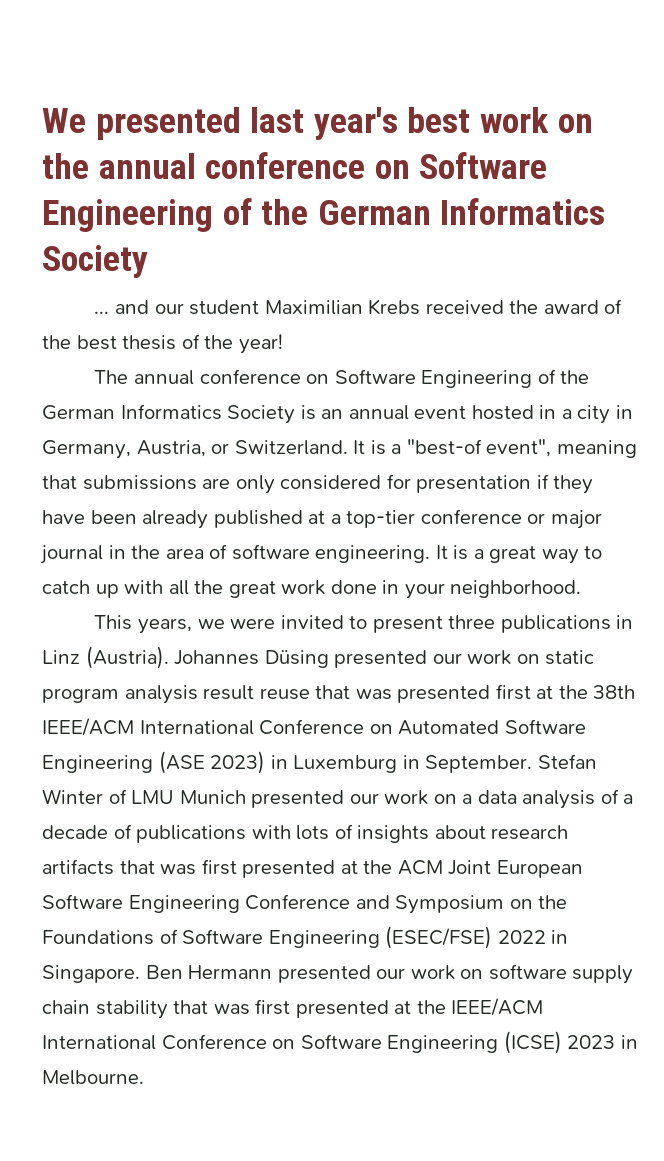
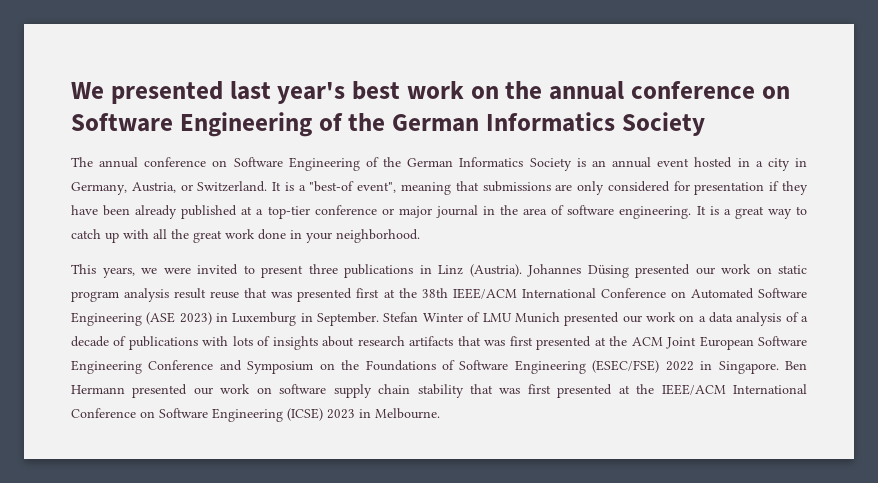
- ... and our student Maximilian Krebs received the award of the best thesis of the year!

